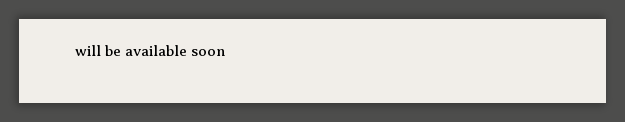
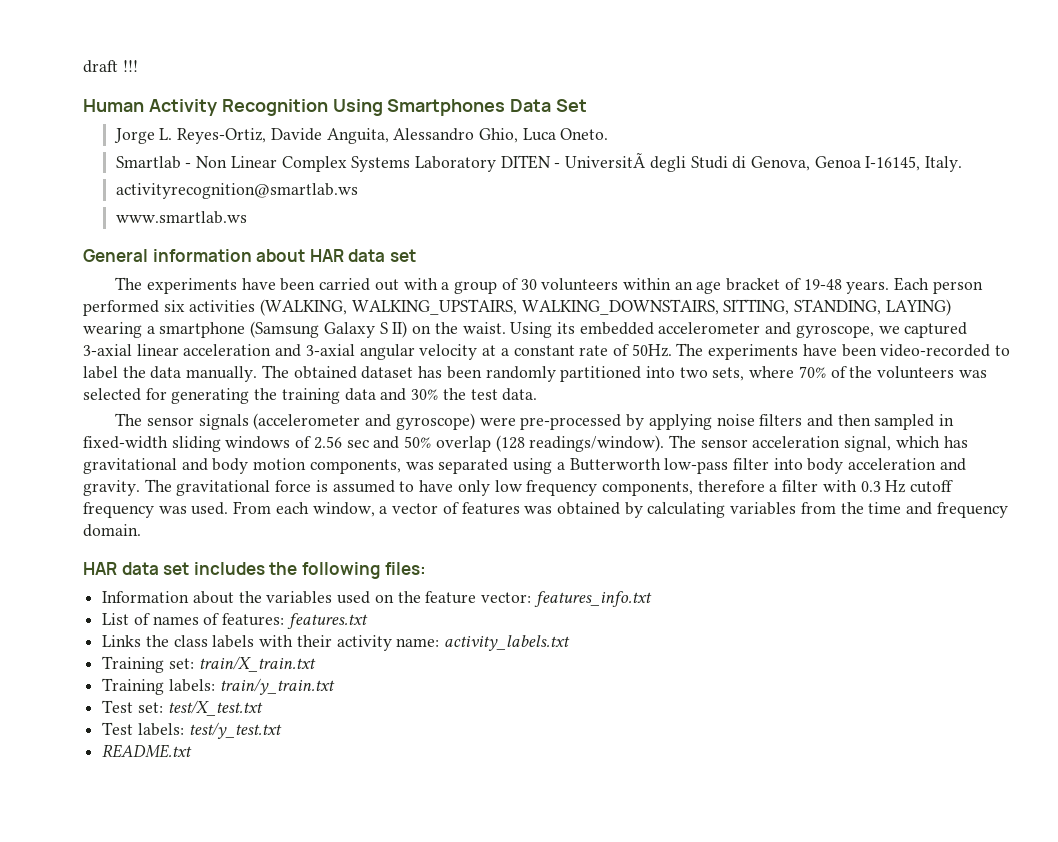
- will be available soon
+ draft !!!
+ Human Activity Recognition Using Smartphones Data Set
+ Jorge L. Reyes-Ortiz, Davide Anguita, Alessandro Ghio, Luca Oneto.
+ Smartlab - Non Linear Complex Systems Laboratory DITEN - UniversitÃ degli Studi di Genova, Genoa I-16145, Italy.
+ activityrecognition@smartlab.ws
+ www.smartlab.ws
+ General information about HAR data set
+ The experiments have been carried out with a group of 30 volunteers within an age bracket of 19-48 years. Each person performed six activities (WALKING, WALKING_UPSTAIRS, WALKING_DOWNSTAIRS, SITTING, STANDING, LAYING) wearing a smartphone (Samsung Galaxy S II) on the waist. Using its embedded accelerometer and gyroscope, we captured 3-axial linear acceleration and 3-axial angular velocity at a constant rate of 50Hz. The experiments have been video-recorded to label the data manually. The obtained dataset has been randomly partitioned into two sets, where 70% of the volunteers was selected for generating the training data and 30% the test data.
+ The sensor signals (accelerometer and gyroscope) were pre-processed by applying noise filters and then sampled in fixed-width sliding windows of 2.56 sec and 50% overlap (128 readings/window). The sensor acceleration signal, which has gravitational and body motion components, was separated using a Butterworth low-pass filter into body acceleration and gravity. The gravitational force is assumed to have only low frequency components, therefore a filter with 0.3 Hz cutoff frequency was used. From each window, a vector of features was obtained by calculating variables from the time and frequency domain.
+ HAR data set includes the following files:
+ Information about the variables used on the feature vector: features_info.txt
+ List of names of features: features.txt
+ Links the class labels with their activity name: activity_labels.txt
+ Training set: train/X_train.txt
+ Training labels: train/y_train.txt
+ Test set: test/X_test.txt
+ Test labels: test/y_test.txt
+ README.txt

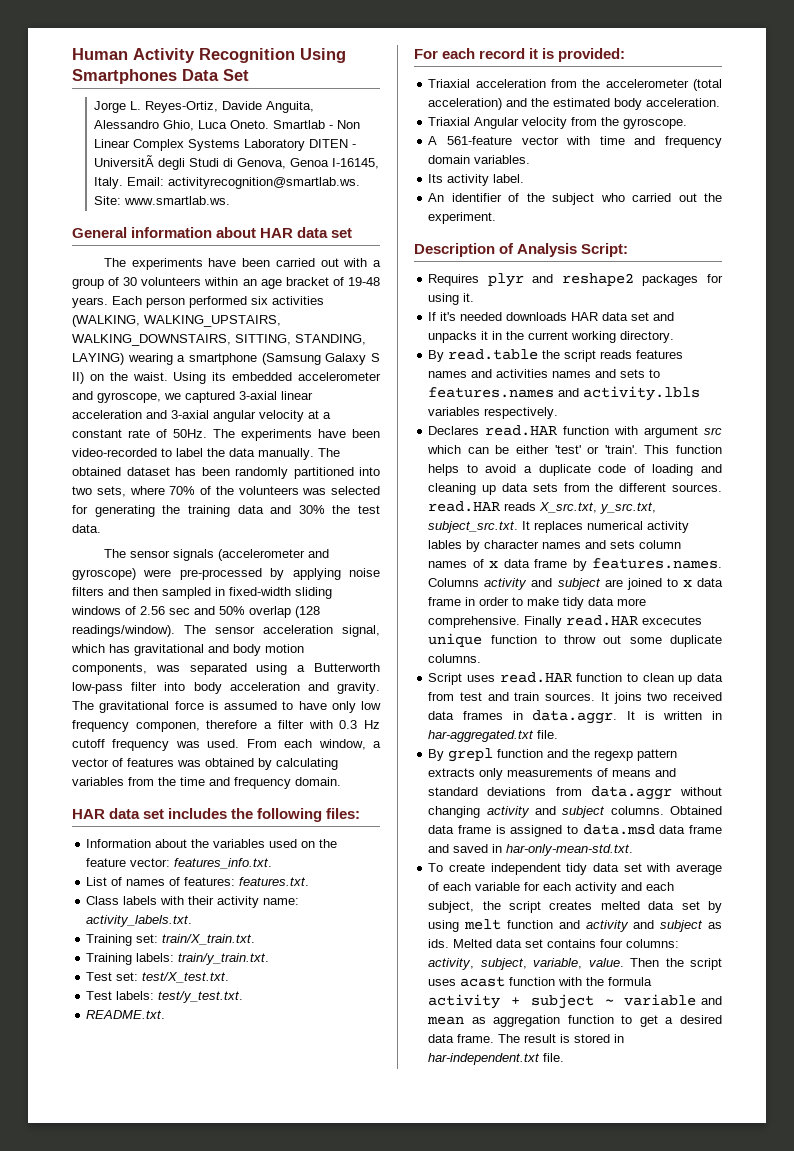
- draft !!!
- Jorge L. Reyes-Ortiz, Davide Anguita, Alessandro Ghio, Luca Oneto.
- Smartlab - Non Linear Complex Systems Laboratory DITEN - UniversitÃ degli Studi di Genova, Genoa I-16145, Italy.
- activityrecognition@smartlab.ws
- www.smartlab.ws
+ Jorge L. Reyes-Ortiz, Davide Anguita, Alessandro Ghio, Luca Oneto. Smartlab - Non Linear Complex Systems Laboratory DITEN - UniversitÃ degli Studi di Genova, Genoa I-16145, Italy. Email: activityrecognition@smartlab.ws. Site: www.smartlab.ws.
- The gravitational force is assumed to have only low frequency components, therefore a filter with 0.3 Hz cutoff frequency was used.
+ The gravitational force is assumed to have only low frequency componen, therefore a filter with 0.3 Hz cutoff frequency was used.
- Information about the variables used on the feature vector: features_info.txt
+ Information about the variables used on the feature vector: features_info.txt.
- List of names of features: features.txt
- Links the class labels with their activity name: activity_labels.txt
+ List of names of features: features.txt.
+ Class labels with their activity name: activity_labels.txt.
- Training set: train/X_train.txt
+ Training set: train/X_train.txt.
- Training labels: train/y_train.txt
+ Training labels: train/y_train.txt.
- Test set: test/X_test.txt
+ Test set: test/X_test.txt.
- Test labels: test/y_test.txt
- README.txt
+ Test labels: test/y_test.txt.
+ README.txt.
+ For each record it is provided:
+ Triaxial acceleration from the accelerometer (total acceleration) and the estimated body acceleration.
+ Triaxial Angular velocity from the gyroscope.
+ A 561-feature vector with time and frequency domain variables.
+ Its activity label.
+ An identifier of the subject who carried out the experiment.
+ Description of Analysis Script:
+ Requires plyr and reshape2 packages for using it.
+ If it's needed downloads HAR data set and unpacks it in the current working directory.
+ By read.table the script reads features names and activities names and sets to features.names and activity.lbls variables respectively.
+ Declares read.HAR function with argument src which can be either 'test' or 'train'. This function helps to avoid a duplicate code of loading and cleaning up data sets from the different sources. read.HAR reads X_src.txt, y_src.txt, subject_src.txt. It replaces numerical activity lables by character names and sets column names of x data frame by features.names. Columns activity and subject are joined to x data frame in order to make tidy data more comprehensive. Finally read.HAR excecutes unique function to throw out some duplicate columns.
+ Script uses read.HAR function to clean up data from test and train sources. It joins two received data frames in data.aggr. It is written in har-aggregated.txt file.
+ By grepl function and the regexp pattern extracts only measurements of means and standard deviations from data.aggr without changing activity and subject columns. Obtained data frame is assigned to data.msd data frame and saved in har-only-mean-std.txt.
+ To create independent tidy data set with average of each variable for each activity and each subject, the script creates melted data set by using melt function and activity and subject as ids. Melted data set contains four columns: activity, subject, variable, value. Then the script uses acast function with the formula activity + subject ~ variable and mean as aggregation function to get a desired data frame. The result is stored in har-independent.txt file.

